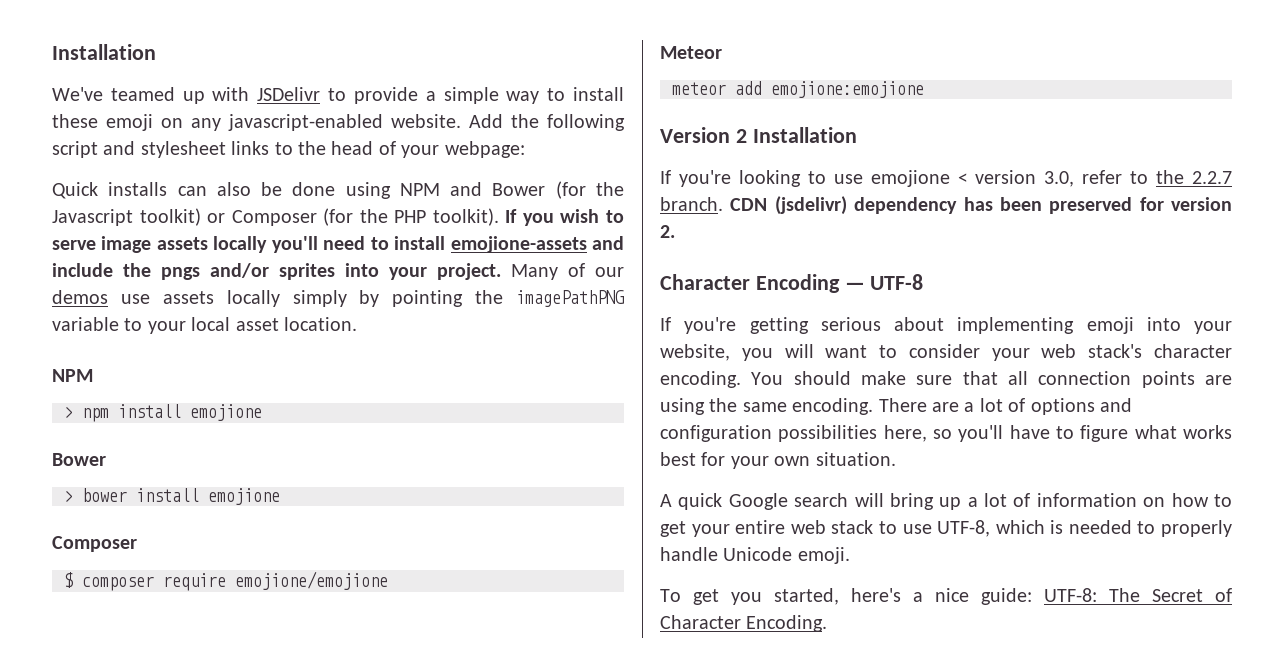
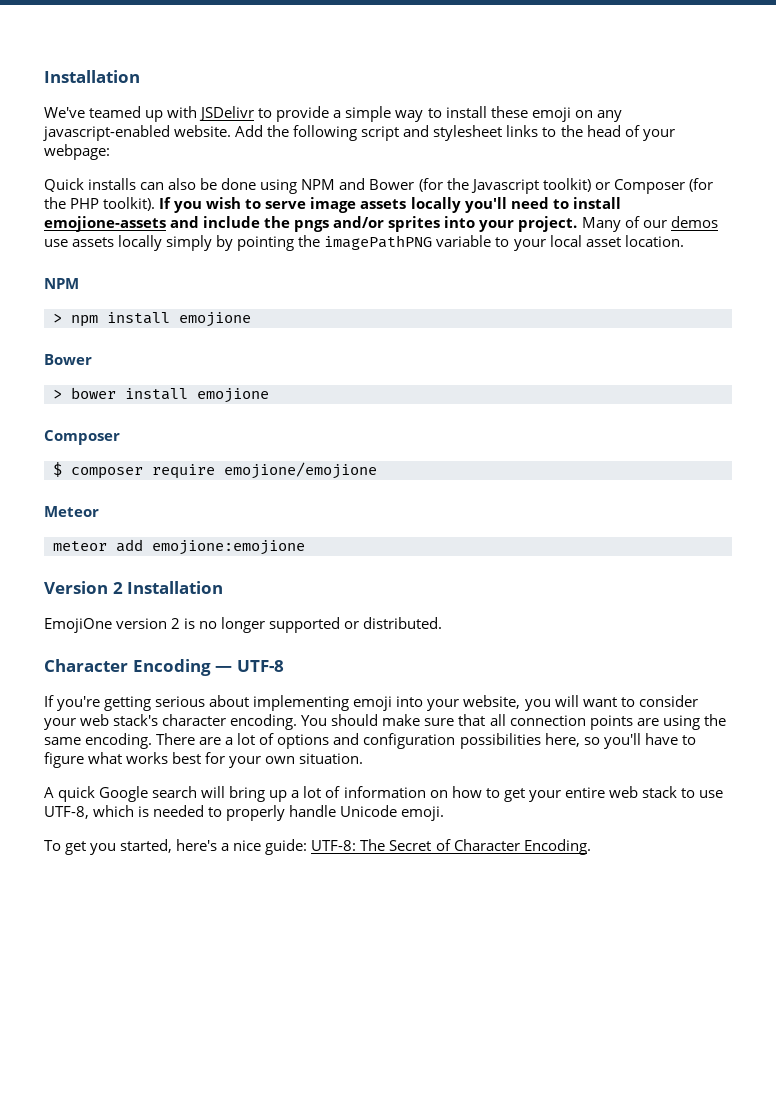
- If you're looking to use emojione < version 3.0, refer to the 2.2.7 branch. CDN (jsdelivr) dependency has been preserved for version 2.
+ EmojiOne version 2 is no longer supported or distributed.

